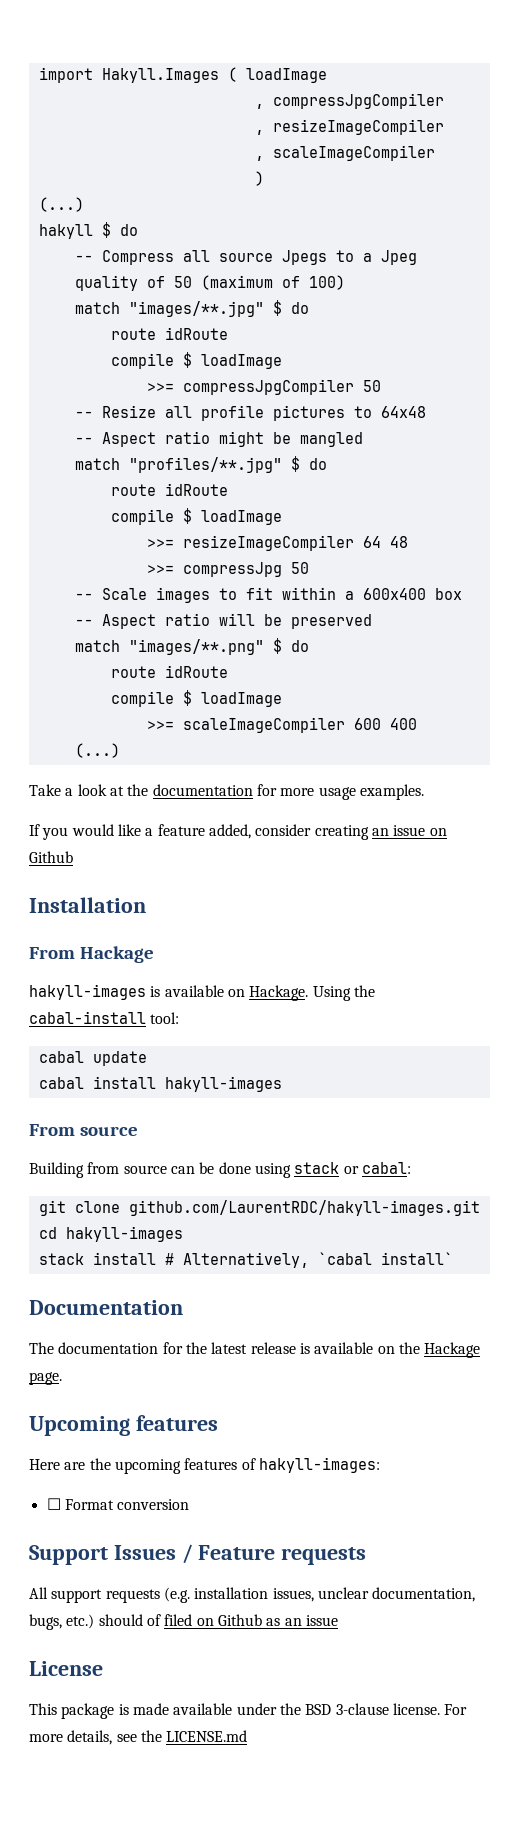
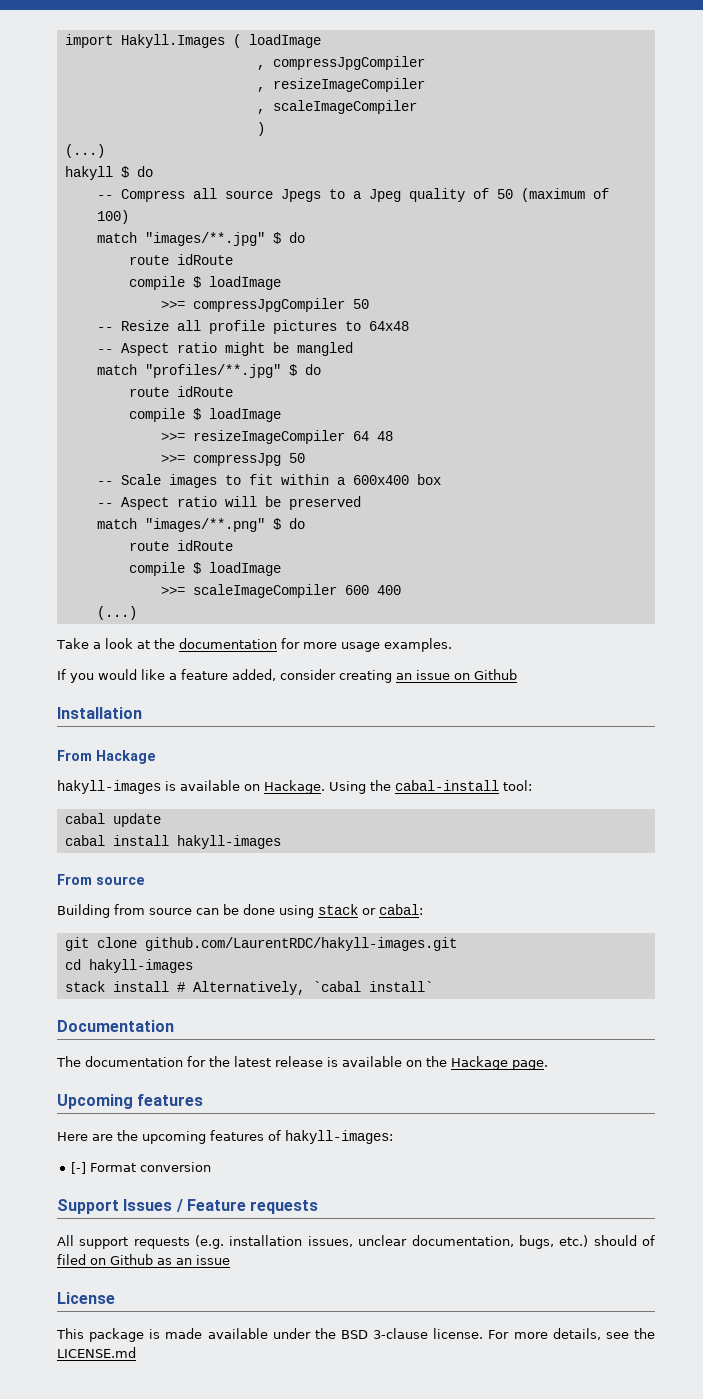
- ☐ Format conversion
+ [-] Format conversion

